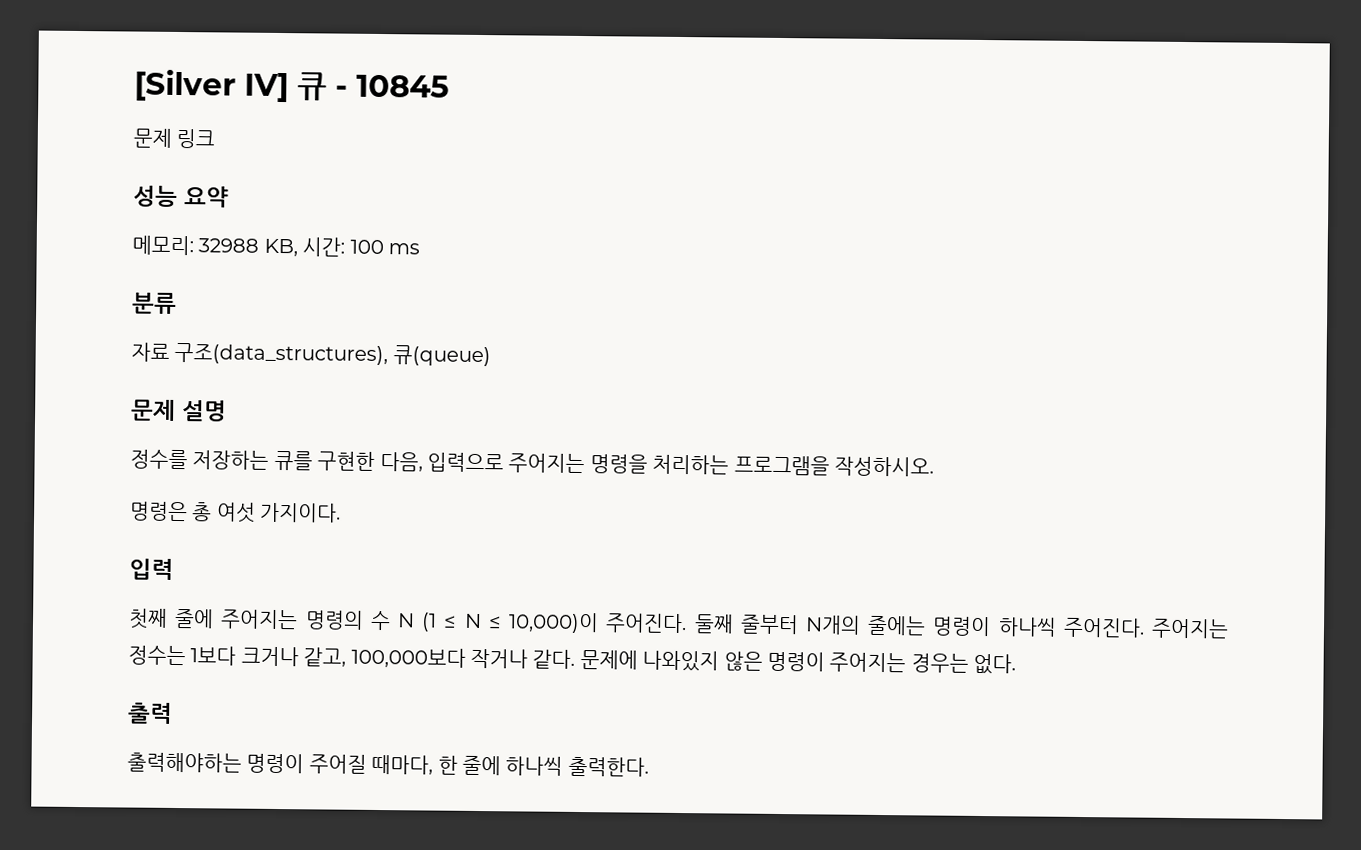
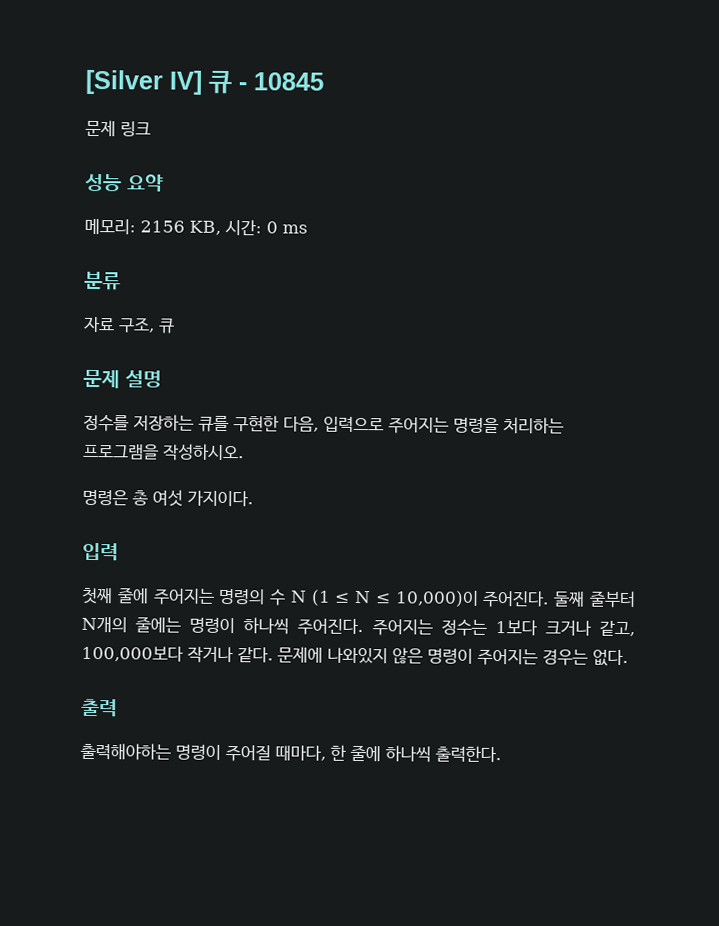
- 메모리: 32988 KB, 시간: 100 ms
+ 메모리: 2156 KB, 시간: 0 ms
- 자료 구조(data_structures), 큐(queue)
+ 자료 구조, 큐

